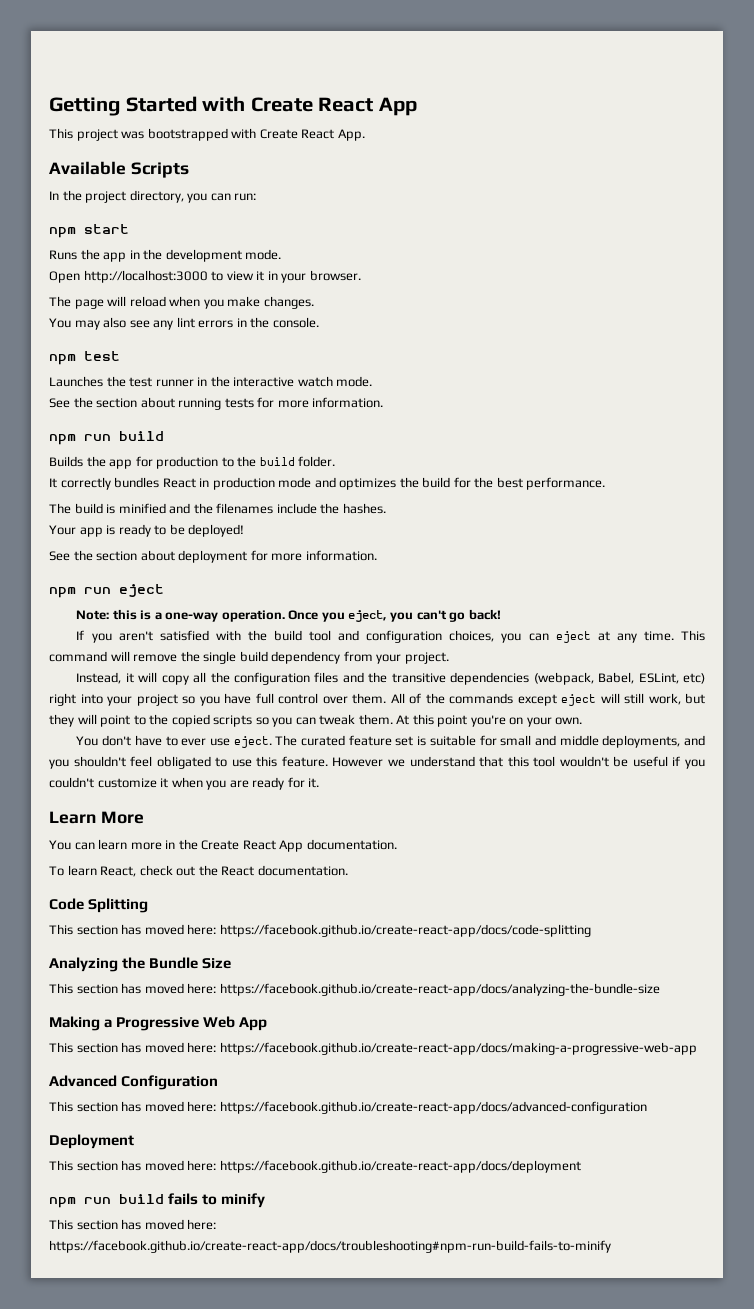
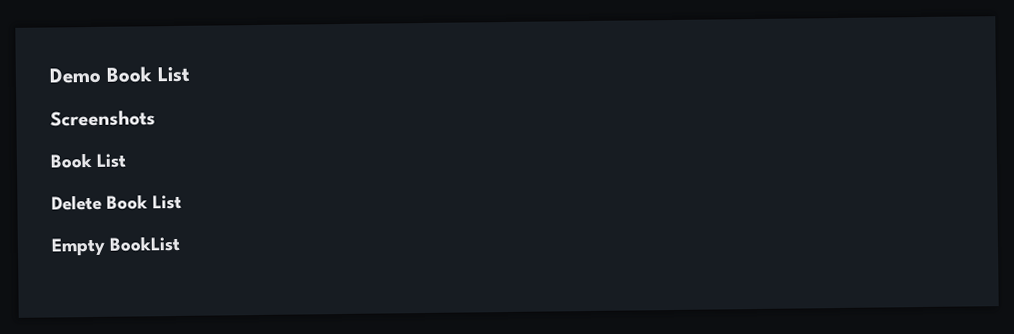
- Getting Started with Create React App
- This project was bootstrapped with Create React App.
- Available Scripts
- In the project directory, you can run:
- npm start
- Runs the app in the development mode.
- Open http://localhost:3000 to view it in your browser.
- The page will reload when you make changes.
- You may also see any lint errors in the console.
- npm test
- Launches the test runner in the interactive watch mode.
- See the section about running tests for more information.
- npm run build
- Builds the app for production to the build folder.
- It correctly bundles React in production mode and optimizes the build for the best performance.
- The build is minified and the filenames include the hashes.
- Your app is ready to be deployed!
- See the section about deployment for more information.
- npm run eject
- Note: this is a one-way operation. Once you eject, you can't go back!
- If you aren't satisfied with the build tool and configuration choices, you can eject at any time. This command will remove the single build dependency from your project.
- Instead, it will copy all the configuration files and the transitive dependencies (webpack, Babel, ESLint, etc) right into your project so you have full control over them. All of the commands except eject will still work, but they will point to the copied scripts so you can tweak them. At this point you're on your own.
- You don't have to ever use eject. The curated feature set is suitable for small and middle deployments, and you shouldn't feel obligated to use this feature. However we understand that this tool wouldn't be useful if you couldn't customize it when you are ready for it.
- Learn More
- You can learn more in the Create React App documentation.
- To learn React, check out the React documentation.
- Code Splitting
- This section has moved here: https://facebook.github.io/create-react-app/docs/code-splitting
- Analyzing the Bundle Size
- This section has moved here: https://facebook.github.io/create-react-app/docs/analyzing-the-bundle-size
- Making a Progressive Web App
- This section has moved here: https://facebook.github.io/create-react-app/docs/making-a-progressive-web-app
- Advanced Configuration
- This section has moved here: https://facebook.github.io/create-react-app/docs/advanced-configuration
- Deployment
- This section has moved here: https://facebook.github.io/create-react-app/docs/deployment
- npm run build fails to minify
- This section has moved here: https://facebook.github.io/create-react-app/docs/troubleshooting#npm-run-build-fails-to-minify
+ Demo Book List
+ Screenshots
+ Book List
+ Delete Book List
+ Empty BookList

